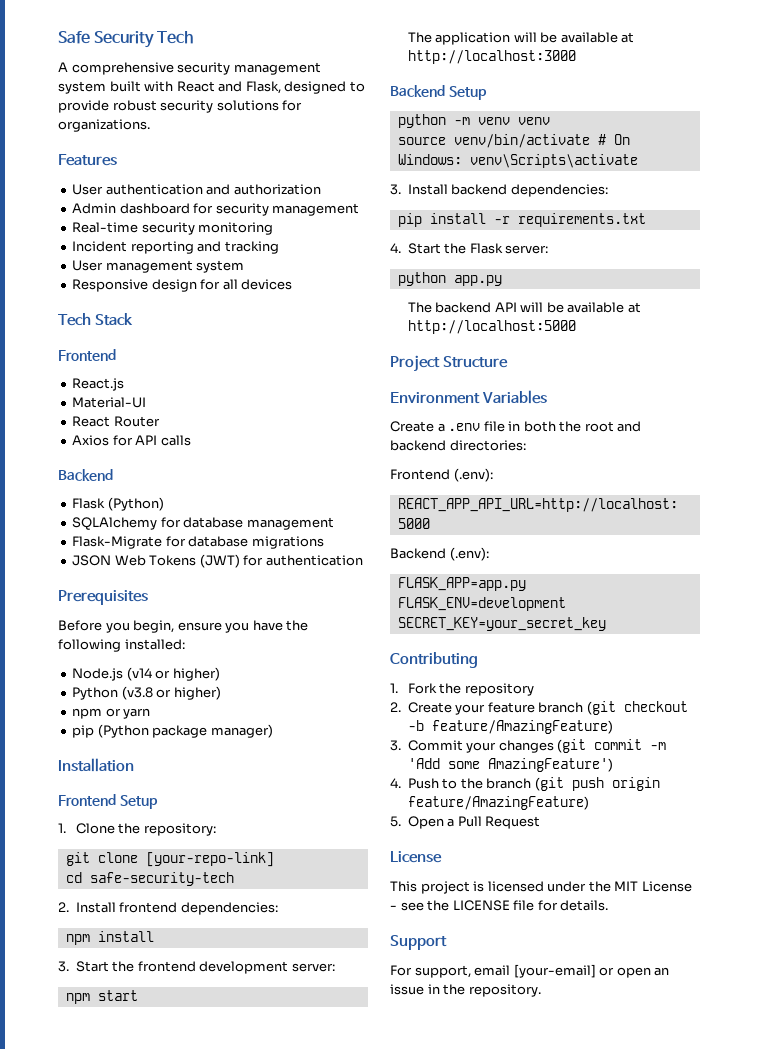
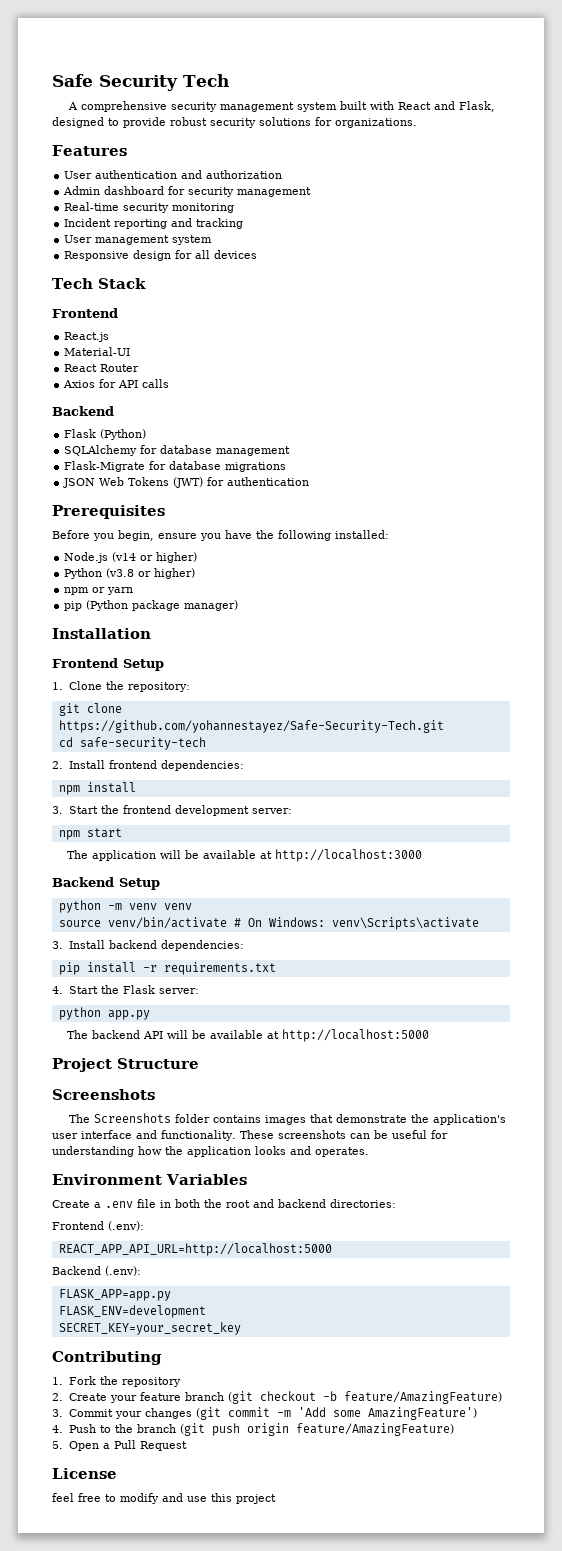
- git clone [your-repo-link]
+ git clone https://github.com/yohannestayez/Safe-Security-Tech.git
  Project Structure
+ Screenshots
+ The Screenshots folder contains images that demonstrate the application's user interface and functionality. These screenshots can be useful for understanding how the application looks and operates.
- This project is licensed under the MIT License - see the LICENSE file for details.
- Support
- For support, email [your-email] or open an issue in the repository.
+ feel free to modify and use this project

